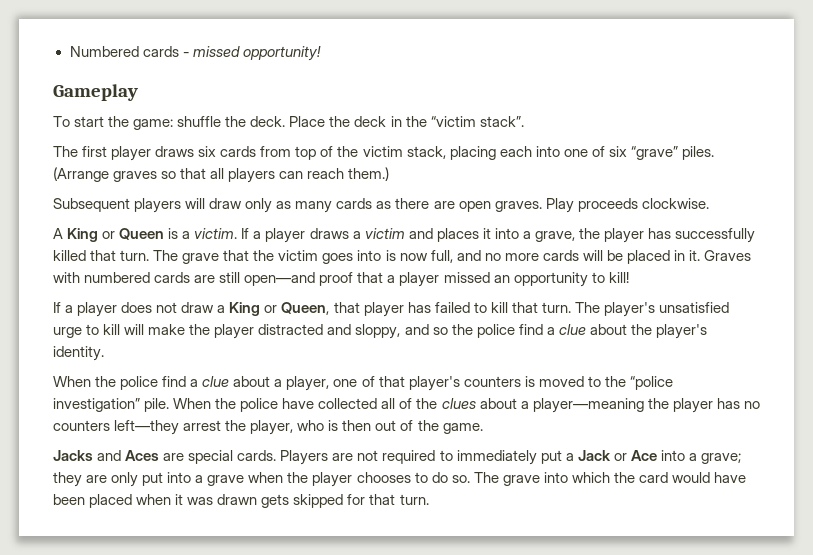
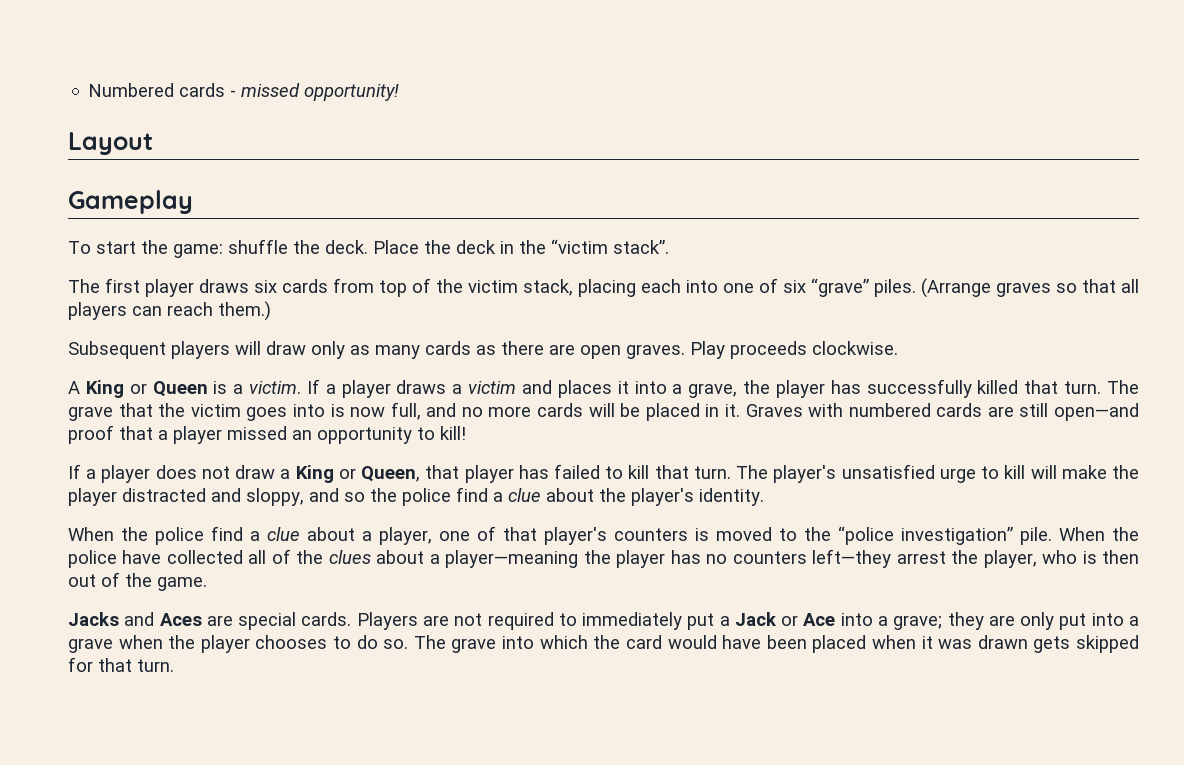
+ Layout

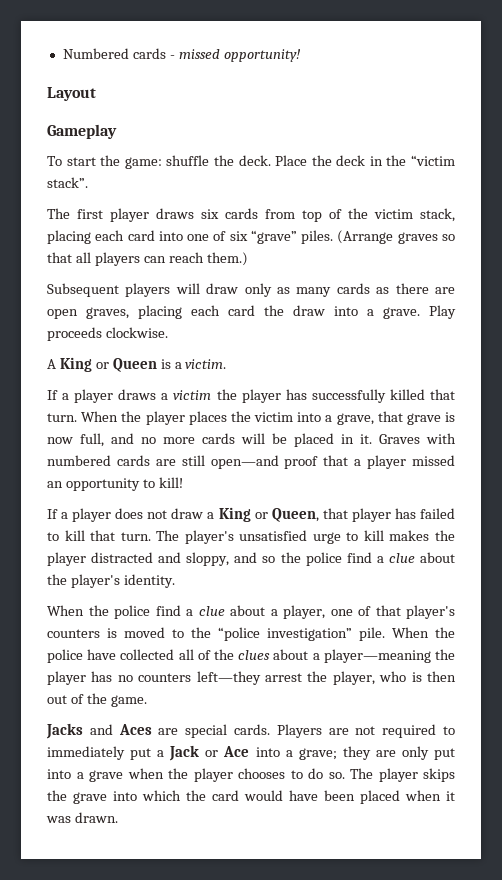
- The first player draws six cards from top of the victim stack, placing each into one of six “grave” piles.
+ The first player draws six cards from top of the victim stack, placing each card into one of six “grave” piles.
- Subsequent players will draw only as many cards as there are open graves.
+ Subsequent players will draw only as many cards as there are open graves, placing each card the draw into a grave.
- A King or Queen is a victim. If a player draws a victim and places it into a grave, the player has successfully killed that turn.
+ A King or Queen is a victim.
+ If a player draws a victim the player has successfully killed that turn.
- The grave that the victim goes into is now full, and no more cards will be placed in it.
+ When the player places the victim into a grave, that grave is now full, and no more cards will be placed in it.
- The player's unsatisfied urge to kill will make the player distracted and sloppy, and so the police find a clue about the player's identity.
+ The player's unsatisfied urge to kill makes the player distracted and sloppy, and so the police find a clue about the player's identity.
- The grave into which the card would have been placed when it was drawn gets skipped for that turn.
+ The player skips the grave into which the card would have been placed when it was drawn.

